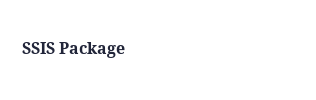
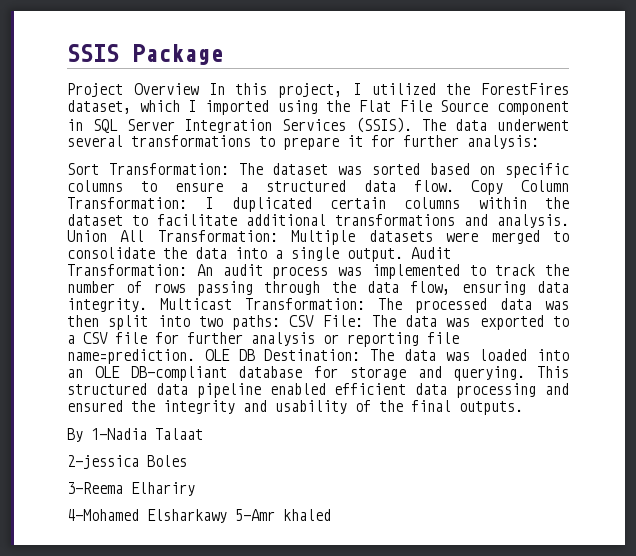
+ Project Overview In this project, I utilized the ForestFires dataset, which I imported using the Flat File Source component in SQL Server Integration Services (SSIS). The data underwent several transformations to prepare it for further analysis:
+ Sort Transformation: The dataset was sorted based on specific columns to ensure a structured data flow. Copy Column Transformation: I duplicated certain columns within the dataset to facilitate additional transformations and analysis. Union All Transformation: Multiple datasets were merged to consolidate the data into a single output. Audit Transformation: An audit process was implemented to track the number of rows passing through the data flow, ensuring data integrity. Multicast Transformation: The processed data was then split into two paths: CSV File: The data was exported to a CSV file for further analysis or reporting file name=prediction. OLE DB Destination: The data was loaded into an OLE DB-compliant database for storage and querying. This structured data pipeline enabled efficient data processing and ensured the integrity and usability of the final outputs.
+ By 1-Nadia Talaat
+ 2-jessica Boles
+ 3-Reema Elhariry
+ 4-Mohamed Elsharkawy 5-Amr khaled

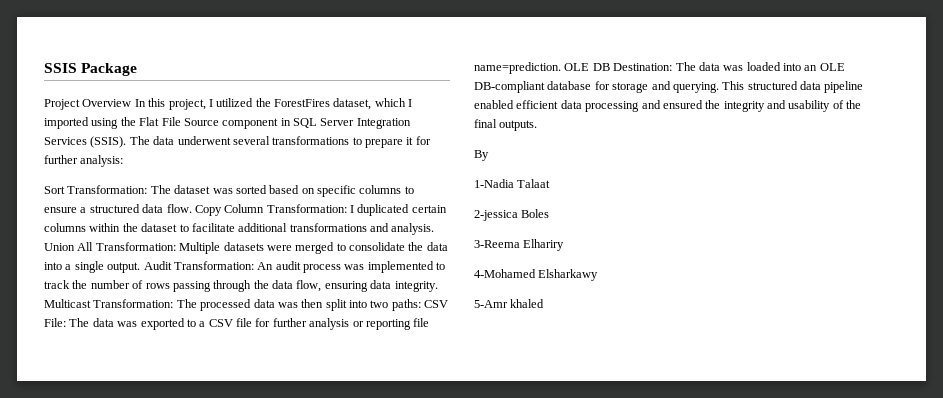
- By 1-Nadia Talaat
+ By
+ 1-Nadia Talaat
- 4-Mohamed Elsharkawy 5-Amr khaled
+ 4-Mohamed Elsharkawy
+ 5-Amr khaled

